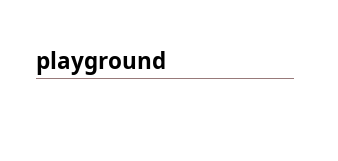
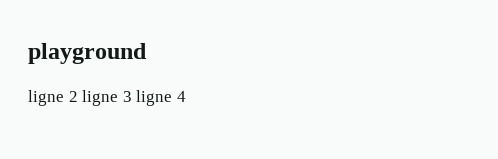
+ ligne 2 ligne 3 ligne 4

